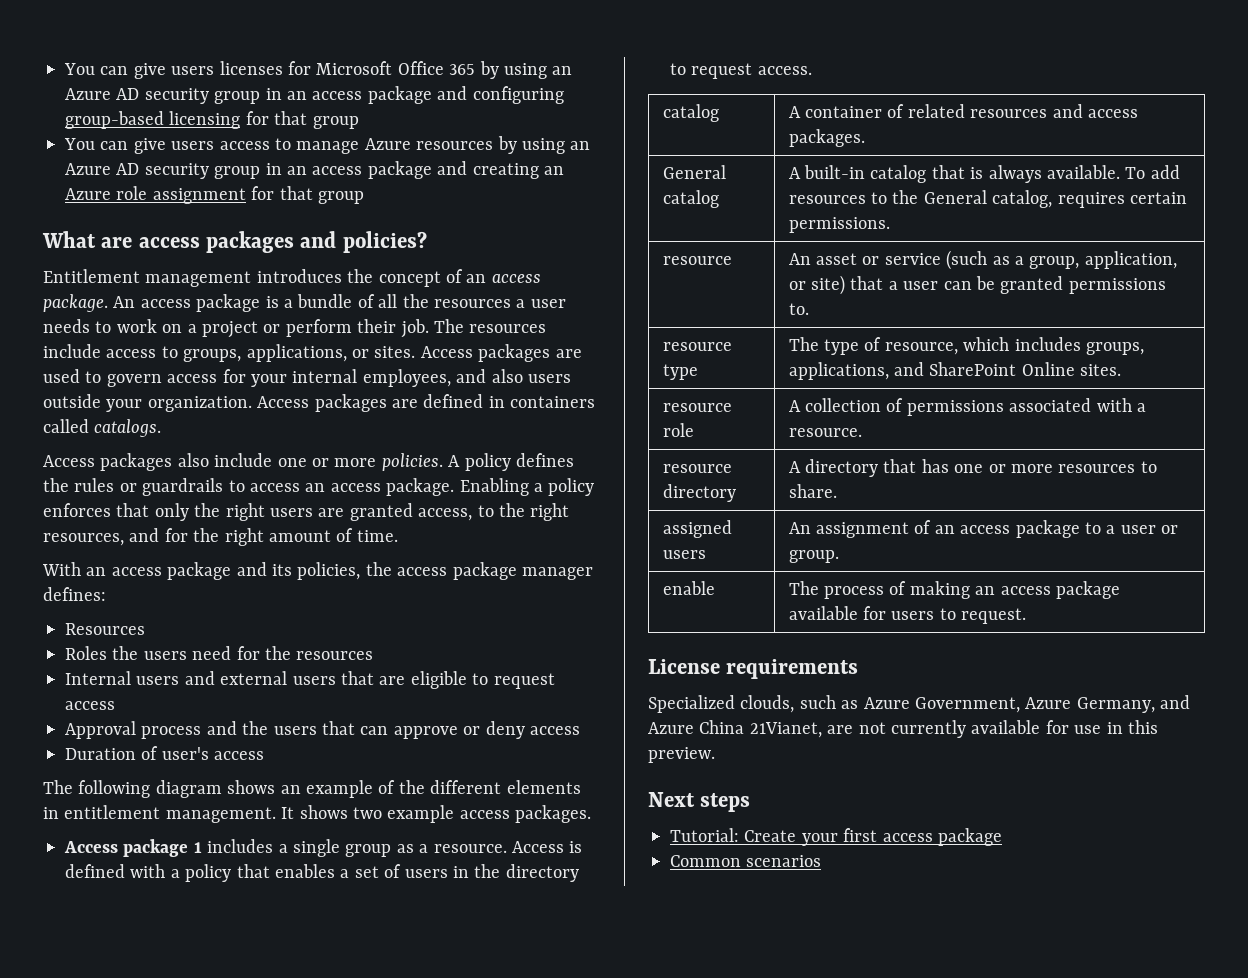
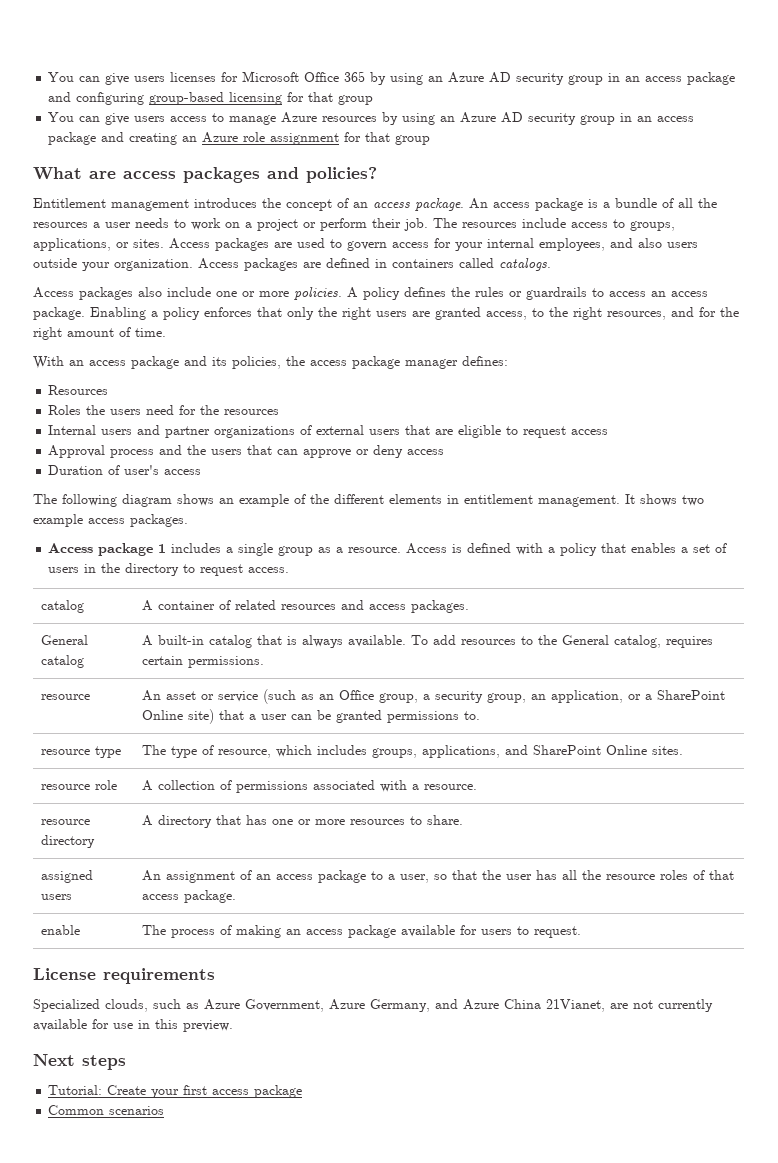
- Internal users and external users that are eligible to request access
+ Internal users and partner organizations of external users that are eligible to request access
- resource | An asset or service (such as a group, application, or site) that a user can be granted permissions to.
+ resource | An asset or service (such as an Office group, a security group, an application, or a SharePoint Online site) that a user can be granted permissions to.
- assigned users | An assignment of an access package to a user or group.
+ assigned users | An assignment of an access package to a user, so that the user has all the resource roles of that access package.

